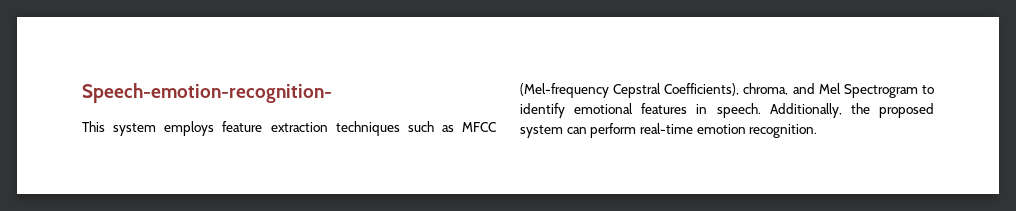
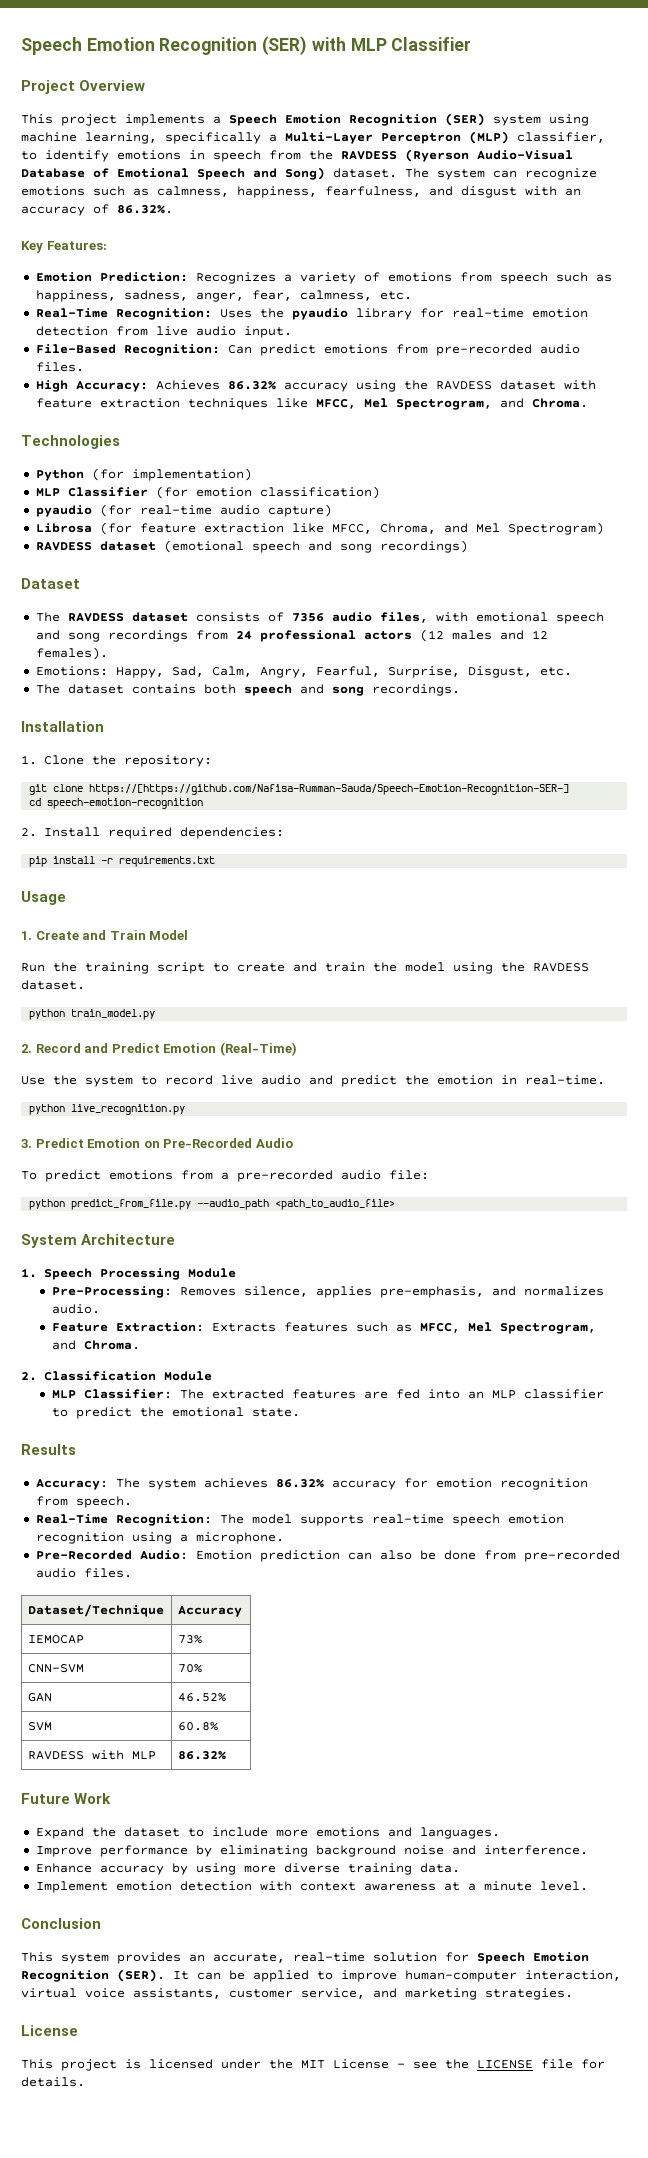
- Speech-emotion-recognition-
- This system employs feature extraction techniques such as MFCC (Mel-frequency Cepstral Coefficients), chroma, and Mel Spectrogram to identify emotional features in speech. Additionally, the proposed system can perform real-time emotion recognition.
+ Speech Emotion Recognition (SER) with MLP Classifier
+ Project Overview
+ This project implements a Speech Emotion Recognition (SER) system using machine learning, specifically a Multi-Layer Perceptron (MLP) classifier, to identify emotions in speech from the RAVDESS (Ryerson Audio-Visual Database of Emotional Speech and Song) dataset. The system can recognize emotions such as calmness, happiness, fearfulness, and disgust with an accuracy of 86.32%.
+ Key Features:
+ Emotion Prediction: Recognizes a variety of emotions from speech such as happiness, sadness, anger, fear, calmness, etc.
+ Real-Time Recognition: Uses the pyaudio library for real-time emotion detection from live audio input.
+ File-Based Recognition: Can predict emotions from pre-recorded audio files.
+ High Accuracy: Achieves 86.32% accuracy using the RAVDESS dataset with feature extraction techniques like MFCC, Mel Spectrogram, and Chroma.
+ Technologies
+ Python (for implementation)
+ MLP Classifier (for emotion classification)
+ pyaudio (for real-time audio capture)
+ Librosa (for feature extraction like MFCC, Chroma, and Mel Spectrogram)
+ RAVDESS dataset (emotional speech and song recordings)
+ Dataset
+ The RAVDESS dataset consists of 7356 audio files, with emotional speech and song recordings from 24 professional actors (12 males and 12 females).
+ Emotions: Happy, Sad, Calm, Angry, Fearful, Surprise, Disgust, etc.
+ The dataset contains both speech and song recordings.
+ Installation
+ 1. Clone the repository:
+ git clone https://[https://github.com/Nafisa-Rumman-Sauda/Speech-Emotion-Recognition-SER-]
+ cd speech-emotion-recognition
+ 2. Install required dependencies:
+ pip install -r requirements.txt
+ Usage
+ 1. Create and Train Model
+ Run the training script to create and train the model using the RAVDESS dataset.
+ python train_model.py
+ 2. Record and Predict Emotion (Real-Time)
+ Use the system to record live audio and predict the emotion in real-time.
+ python live_recognition.py
+ 3. Predict Emotion on Pre-Recorded Audio
+ To predict emotions from a pre-recorded audio file:
+ python predict_from_file.py --audio_path <path_to_audio_file>
+ System Architecture
+ 1. Speech Processing Module
+ Pre-Processing: Removes silence, applies pre-emphasis, and normalizes audio.
+ Feature Extraction: Extracts features such as MFCC, Mel Spectrogram, and Chroma.
+ 2. Classification Module
+ MLP Classifier: The extracted features are fed into an MLP classifier to predict the emotional state.
+ Results
+ Accuracy: The system achieves 86.32% accuracy for emotion recognition from speech.
+ Real-Time Recognition: The model supports real-time speech emotion recognition using a microphone.
+ Pre-Recorded Audio: Emotion prediction can also be done from pre-recorded audio files.
+ Dataset/Technique | Accuracy
+ IEMOCAP | 73%
+ CNN-SVM | 70%
+ GAN | 46.52%
+ SVM | 60.8%
+ RAVDESS with MLP | 86.32%
+ Future Work
+ Expand the dataset to include more emotions and languages.
+ Improve performance by eliminating background noise and interference.
+ Enhance accuracy by using more diverse training data.
+ Implement emotion detection with context awareness at a minute level.
+ Conclusion
+ This system provides an accurate, real-time solution for Speech Emotion Recognition (SER). It can be applied to improve human-computer interaction, virtual voice assistants, customer service, and marketing strategies.
+ License
+ This project is licensed under the MIT License - see the LICENSE file for details.

